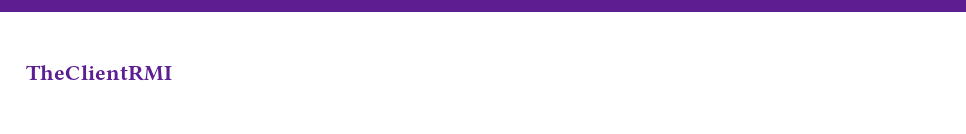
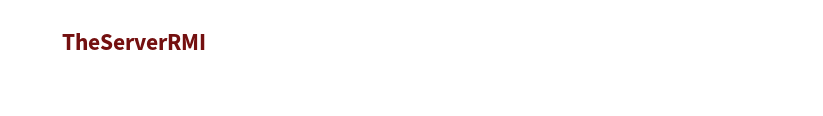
- TheClientRMI
+ TheServerRMI

